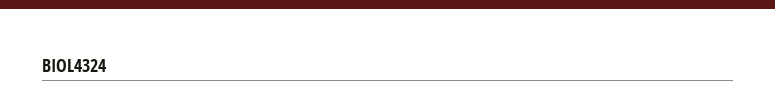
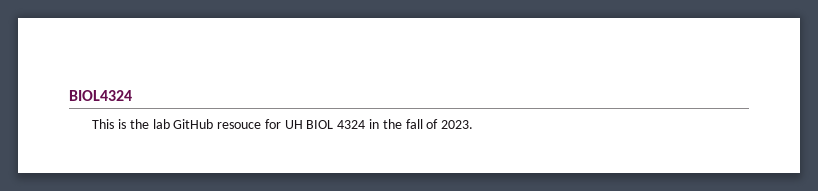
+ This is the lab GitHub resouce for UH BIOL 4324 in the fall of 2023.

